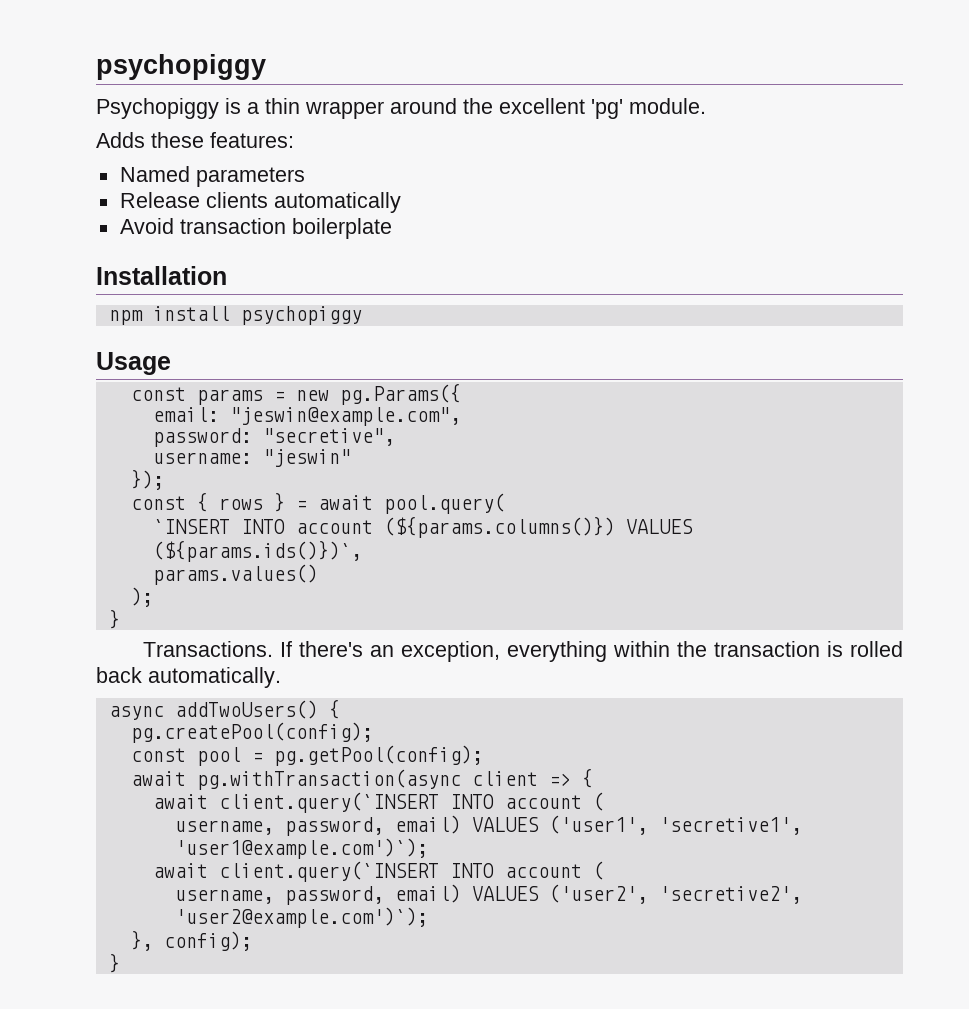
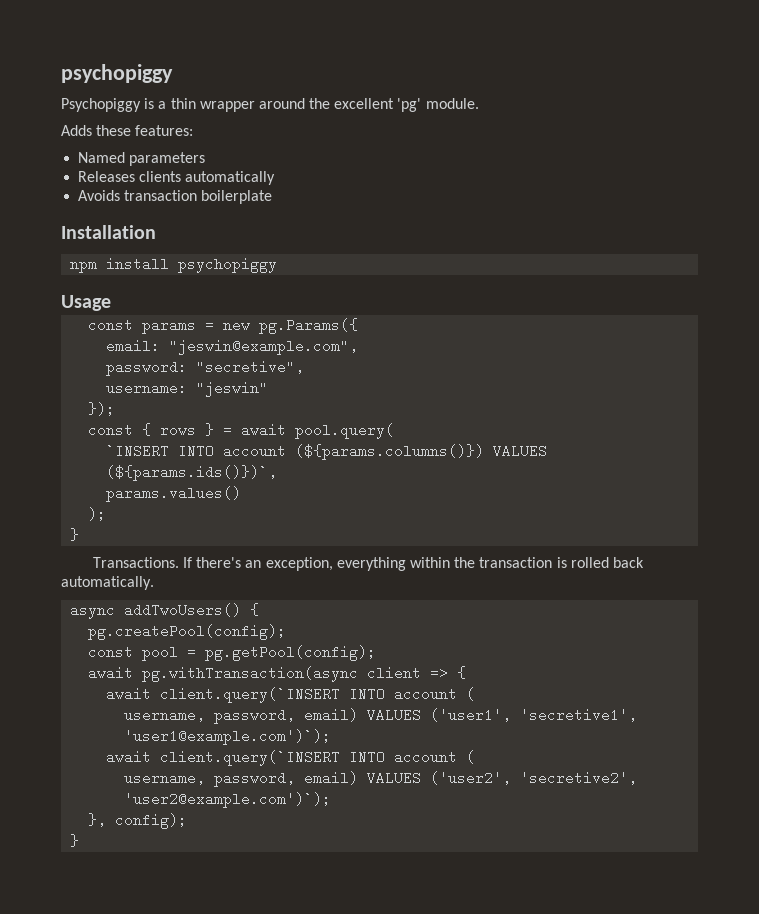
- Release clients automatically
+ Releases clients automatically
- Avoid transaction boilerplate
+ Avoids transaction boilerplate

